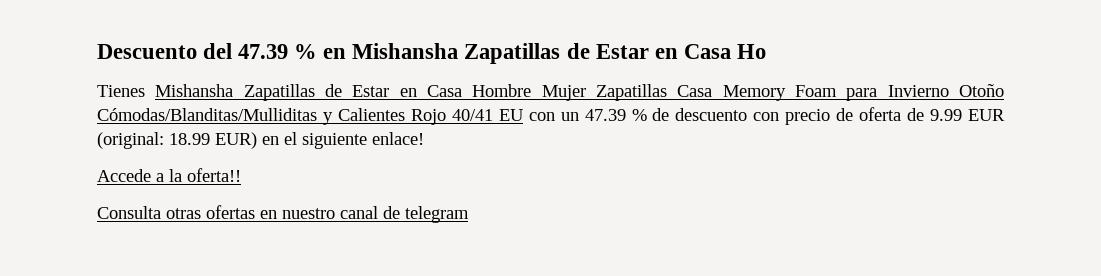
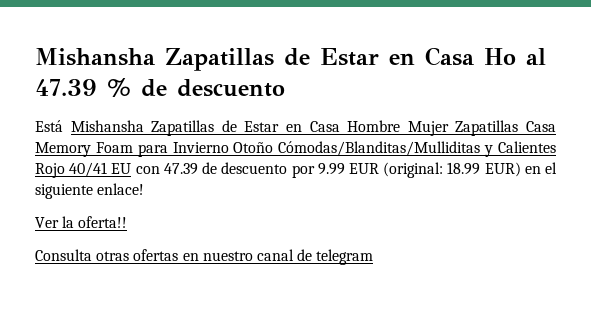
- Descuento del 47.39 % en Mishansha Zapatillas de Estar en Casa Ho
- Tienes Mishansha Zapatillas de Estar en Casa Hombre Mujer Zapatillas Casa Memory Foam para Invierno Otoño Cómodas/Blanditas/Mulliditas y Calientes Rojo 40/41 EU con un 47.39 % de descuento con precio de oferta de 9.99 EUR (original: 18.99 EUR) en el siguiente enlace!
+ Mishansha Zapatillas de Estar en Casa Ho al 47.39 % de descuento
+ Está Mishansha Zapatillas de Estar en Casa Hombre Mujer Zapatillas Casa Memory Foam para Invierno Otoño Cómodas/Blanditas/Mulliditas y Calientes Rojo 40/41 EU con 47.39 de descuento por 9.99 EUR (original: 18.99 EUR) en el siguiente enlace!
- Accede a la oferta!!
+ Ver la oferta!!

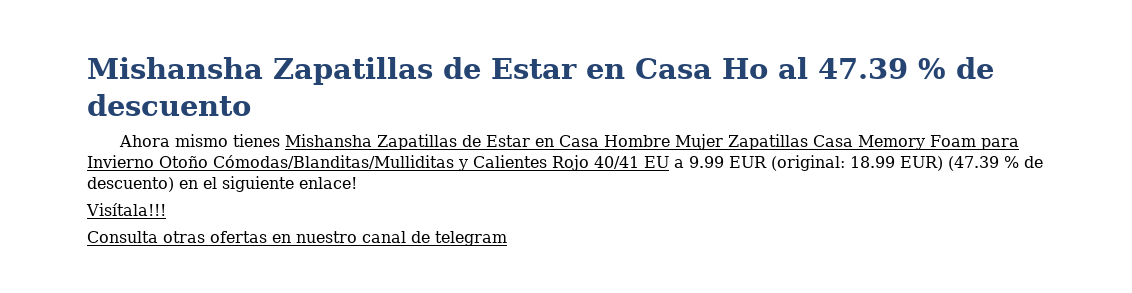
- Está Mishansha Zapatillas de Estar en Casa Hombre Mujer Zapatillas Casa Memory Foam para Invierno Otoño Cómodas/Blanditas/Mulliditas y Calientes Rojo 40/41 EU con 47.39 de descuento por 9.99 EUR (original: 18.99 EUR) en el siguiente enlace!
+ Ahora mismo tienes Mishansha Zapatillas de Estar en Casa Hombre Mujer Zapatillas Casa Memory Foam para Invierno Otoño Cómodas/Blanditas/Mulliditas y Calientes Rojo 40/41 EU a 9.99 EUR (original: 18.99 EUR) (47.39 % de descuento) en el siguiente enlace!
- Ver la oferta!!
+ Visítala!!!

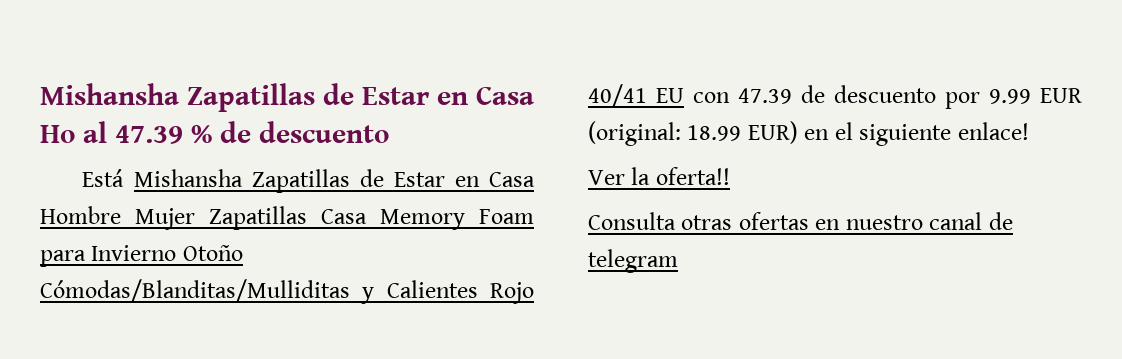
- Ahora mismo tienes Mishansha Zapatillas de Estar en Casa Hombre Mujer Zapatillas Casa Memory Foam para Invierno Otoño Cómodas/Blanditas/Mulliditas y Calientes Rojo 40/41 EU a 9.99 EUR (original: 18.99 EUR) (47.39 % de descuento) en el siguiente enlace!
+ Está Mishansha Zapatillas de Estar en Casa Hombre Mujer Zapatillas Casa Memory Foam para Invierno Otoño Cómodas/Blanditas/Mulliditas y Calientes Rojo 40/41 EU con 47.39 de descuento por 9.99 EUR (original: 18.99 EUR) en el siguiente enlace!
- Visítala!!!
+ Ver la oferta!!

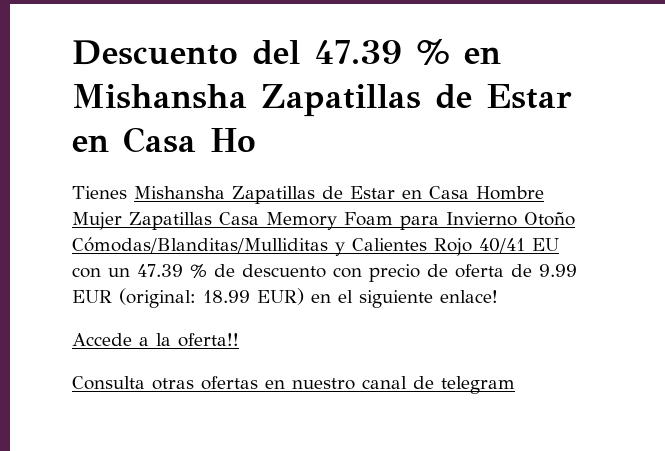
- Mishansha Zapatillas de Estar en Casa Ho al 47.39 % de descuento
- Está Mishansha Zapatillas de Estar en Casa Hombre Mujer Zapatillas Casa Memory Foam para Invierno Otoño Cómodas/Blanditas/Mulliditas y Calientes Rojo 40/41 EU con 47.39 de descuento por 9.99 EUR (original: 18.99 EUR) en el siguiente enlace!
+ Descuento del 47.39 % en Mishansha Zapatillas de Estar en Casa Ho
+ Tienes Mishansha Zapatillas de Estar en Casa Hombre Mujer Zapatillas Casa Memory Foam para Invierno Otoño Cómodas/Blanditas/Mulliditas y Calientes Rojo 40/41 EU con un 47.39 % de descuento con precio de oferta de 9.99 EUR (original: 18.99 EUR) en el siguiente enlace!
- Ver la oferta!!
+ Accede a la oferta!!

